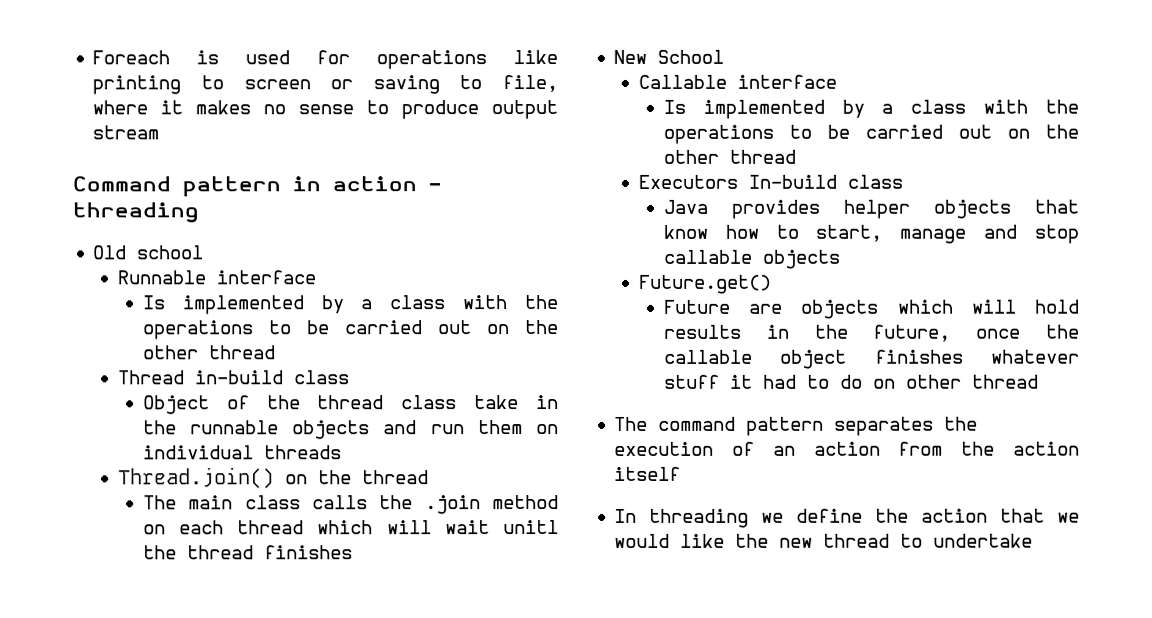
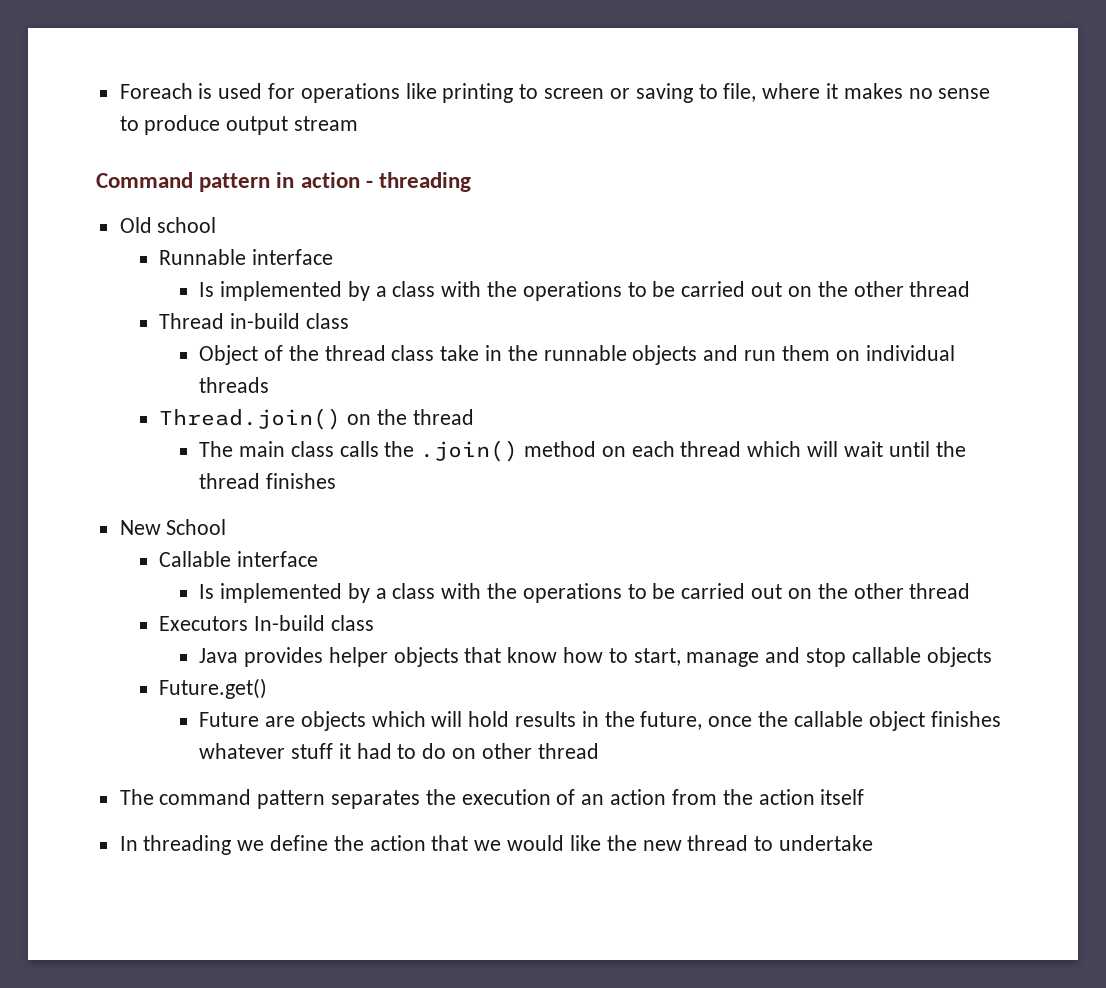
- The main class calls the .join method on each thread which will wait unitl the thread finishes
+ The main class calls the .join() method on each thread which will wait until the thread finishes

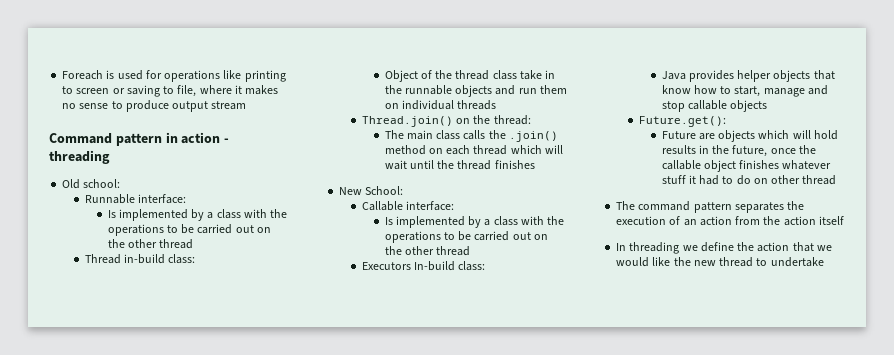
- Old school
+ Old school:
- Runnable interface
+ Runnable interface:
- Thread in-build class
+ Thread in-build class:
- Thread.join() on the thread
+ Thread.join() on the thread:
- New School
+ New School:
- Callable interface
+ Callable interface:
- Executors In-build class
+ Executors In-build class:
- Future.get()
+ Future.get():

